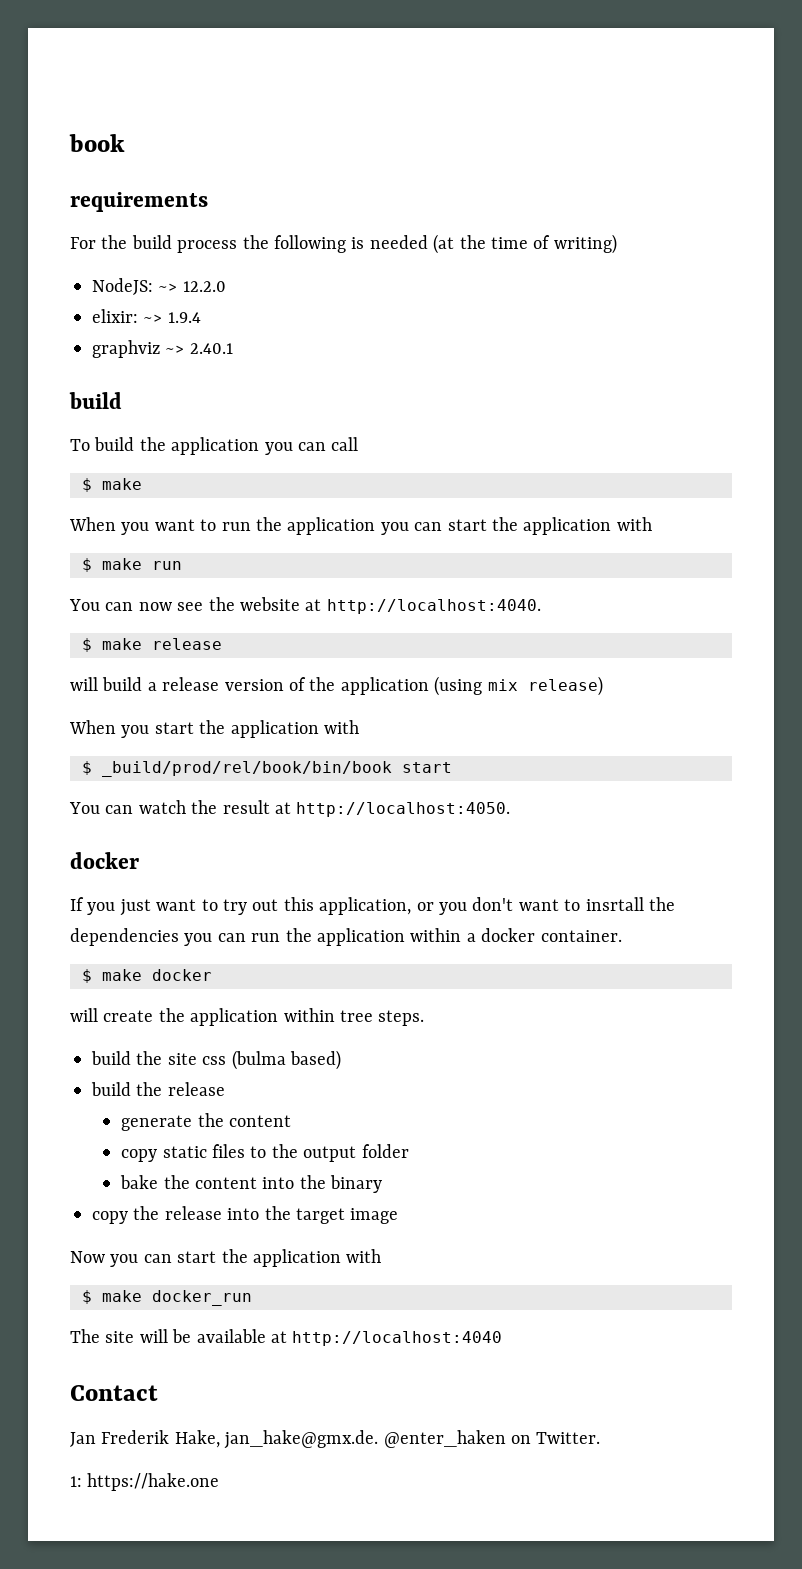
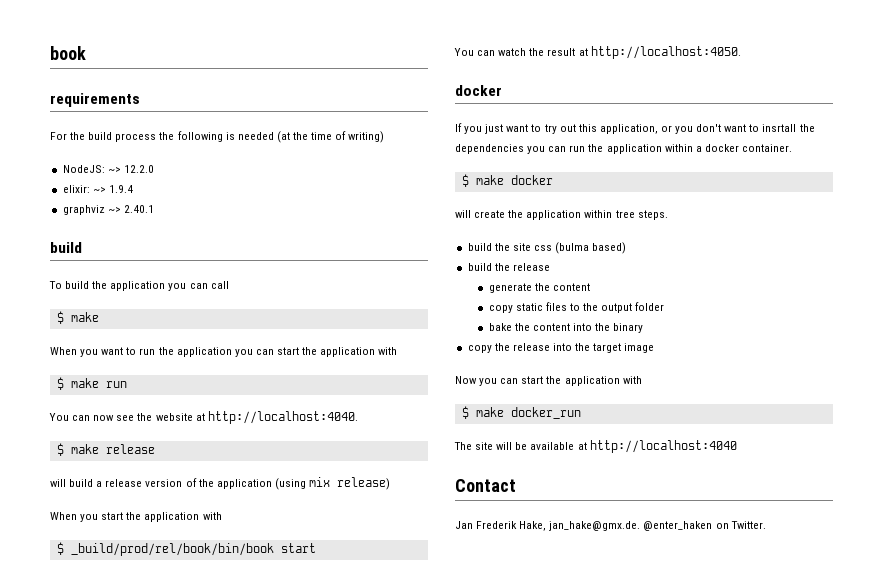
- 1: https://hake.one

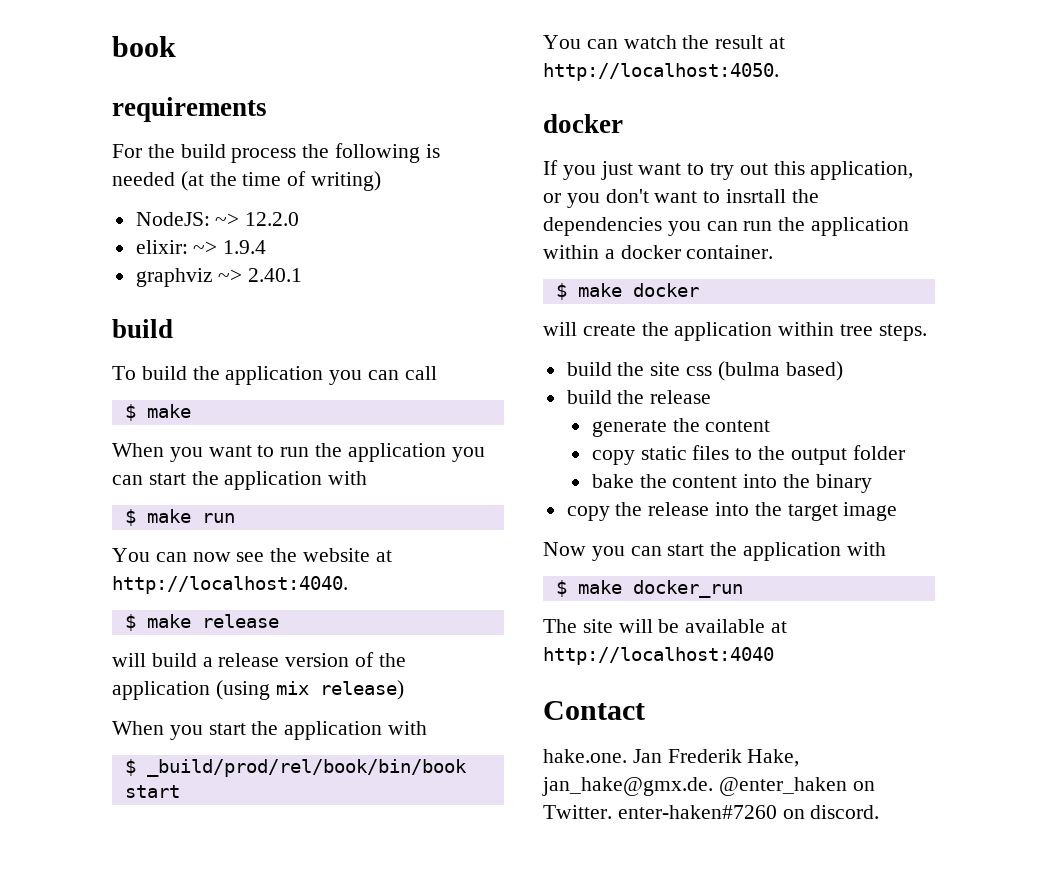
- Jan Frederik Hake, jan_hake@gmx.de. @enter_haken on Twitter.
+ hake.one. Jan Frederik Hake, jan_hake@gmx.de. @enter_haken on Twitter. enter-haken#7260 on discord.

